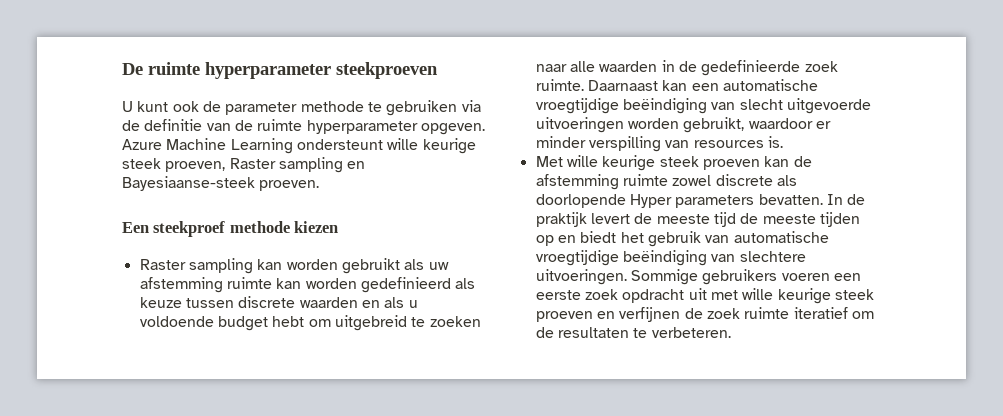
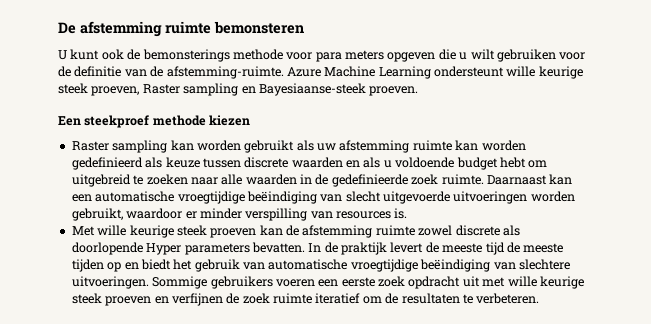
- De ruimte hyperparameter steekproeven
+ De afstemming ruimte bemonsteren
- U kunt ook de parameter methode te gebruiken via de definitie van de ruimte hyperparameter opgeven.
+ U kunt ook de bemonsterings methode voor para meters opgeven die u wilt gebruiken voor de definitie van de afstemming-ruimte.

